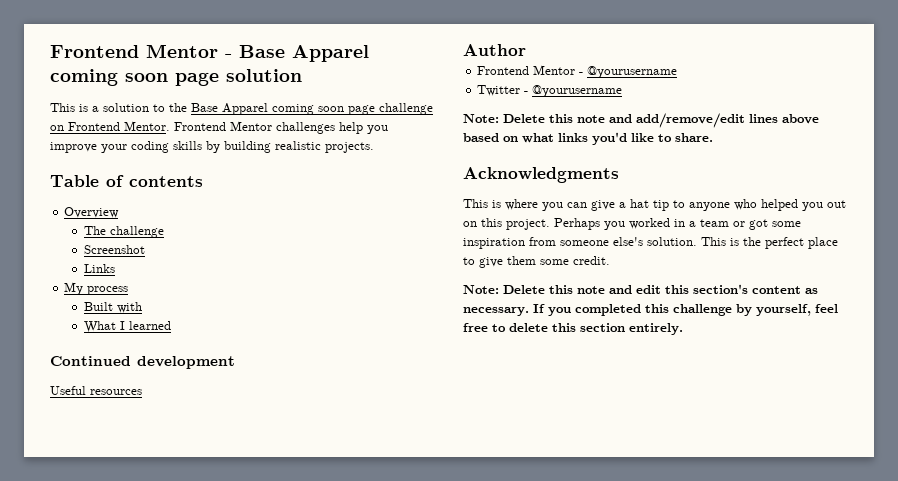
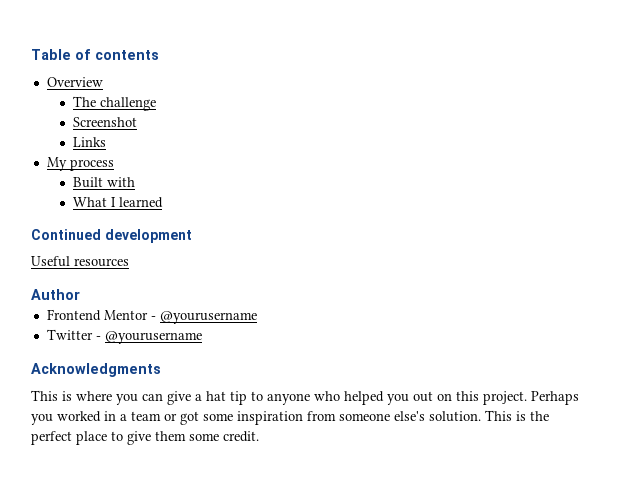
- Frontend Mentor - Base Apparel coming soon page solution
- This is a solution to the Base Apparel coming soon page challenge on Frontend Mentor. Frontend Mentor challenges help you improve your coding skills by building realistic projects.
- Note: Delete this note and add/remove/edit lines above based on what links you'd like to share.
- Note: Delete this note and edit this section's content as necessary. If you completed this challenge by yourself, feel free to delete this section entirely.

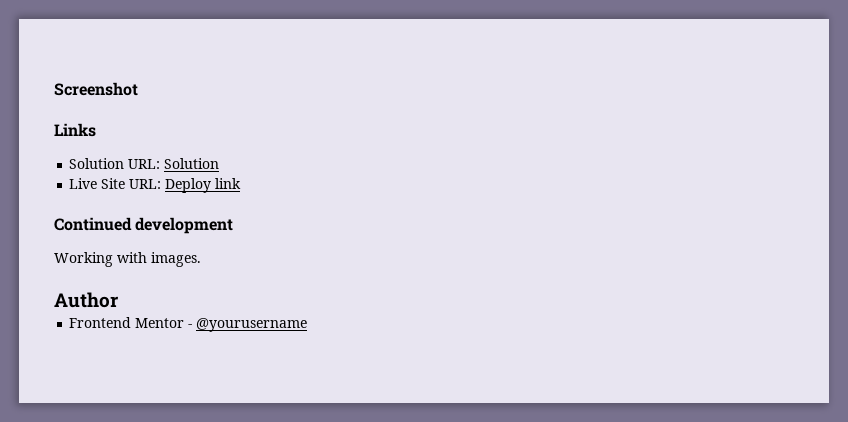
- Table of contents
- Overview
- The challenge
  Screenshot
  Links
- My process
- Built with
- What I learned
+ Solution URL: Solution
+ Live Site URL: Deploy link
- Useful resources
+ Working with images.
- Twitter - @yourusername
- Acknowledgments
- This is where you can give a hat tip to anyone who helped you out on this project. Perhaps you worked in a team or got some inspiration from someone else's solution. This is the perfect place to give them some credit.

